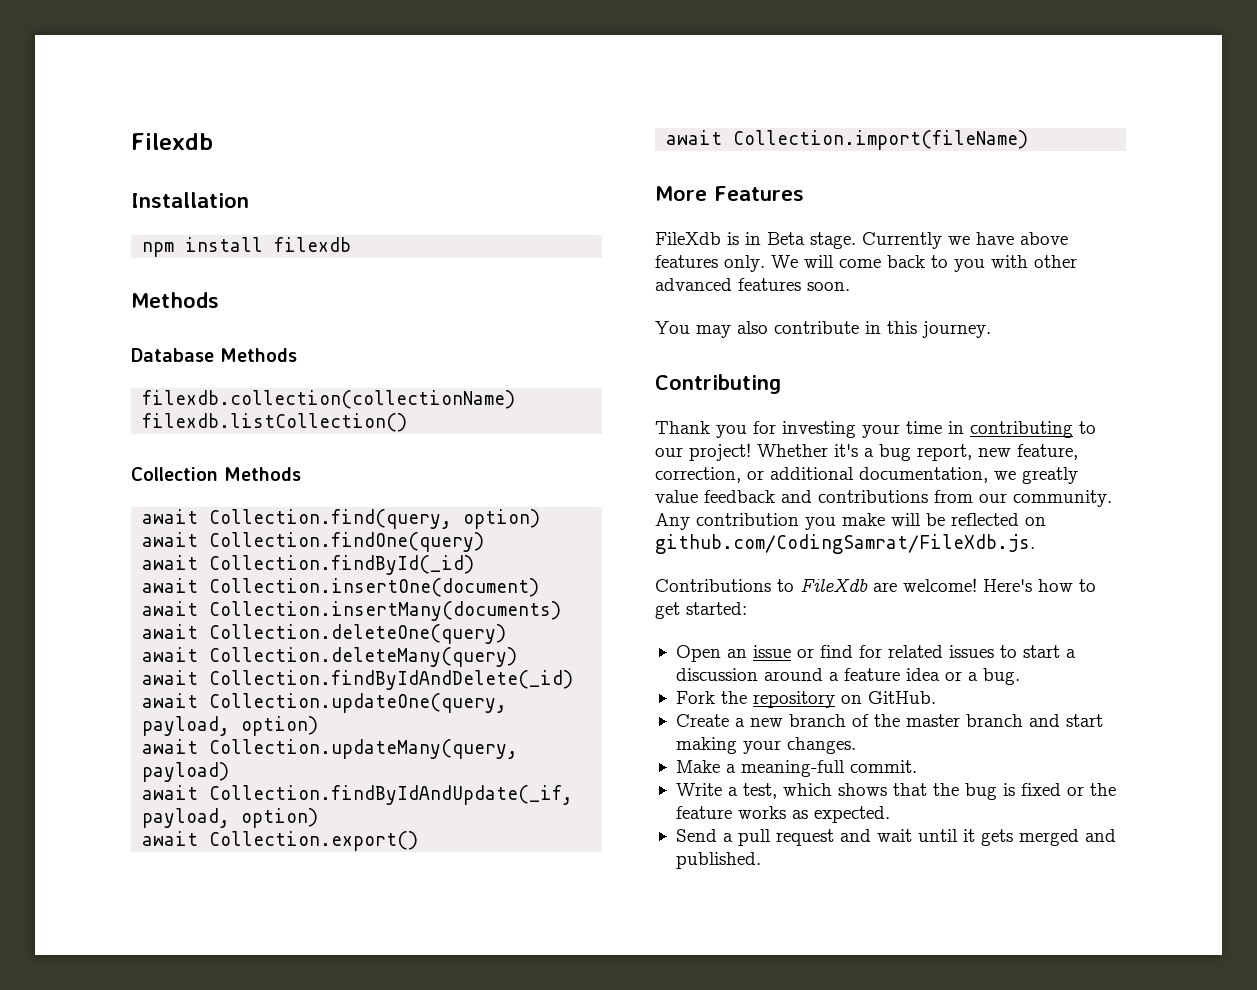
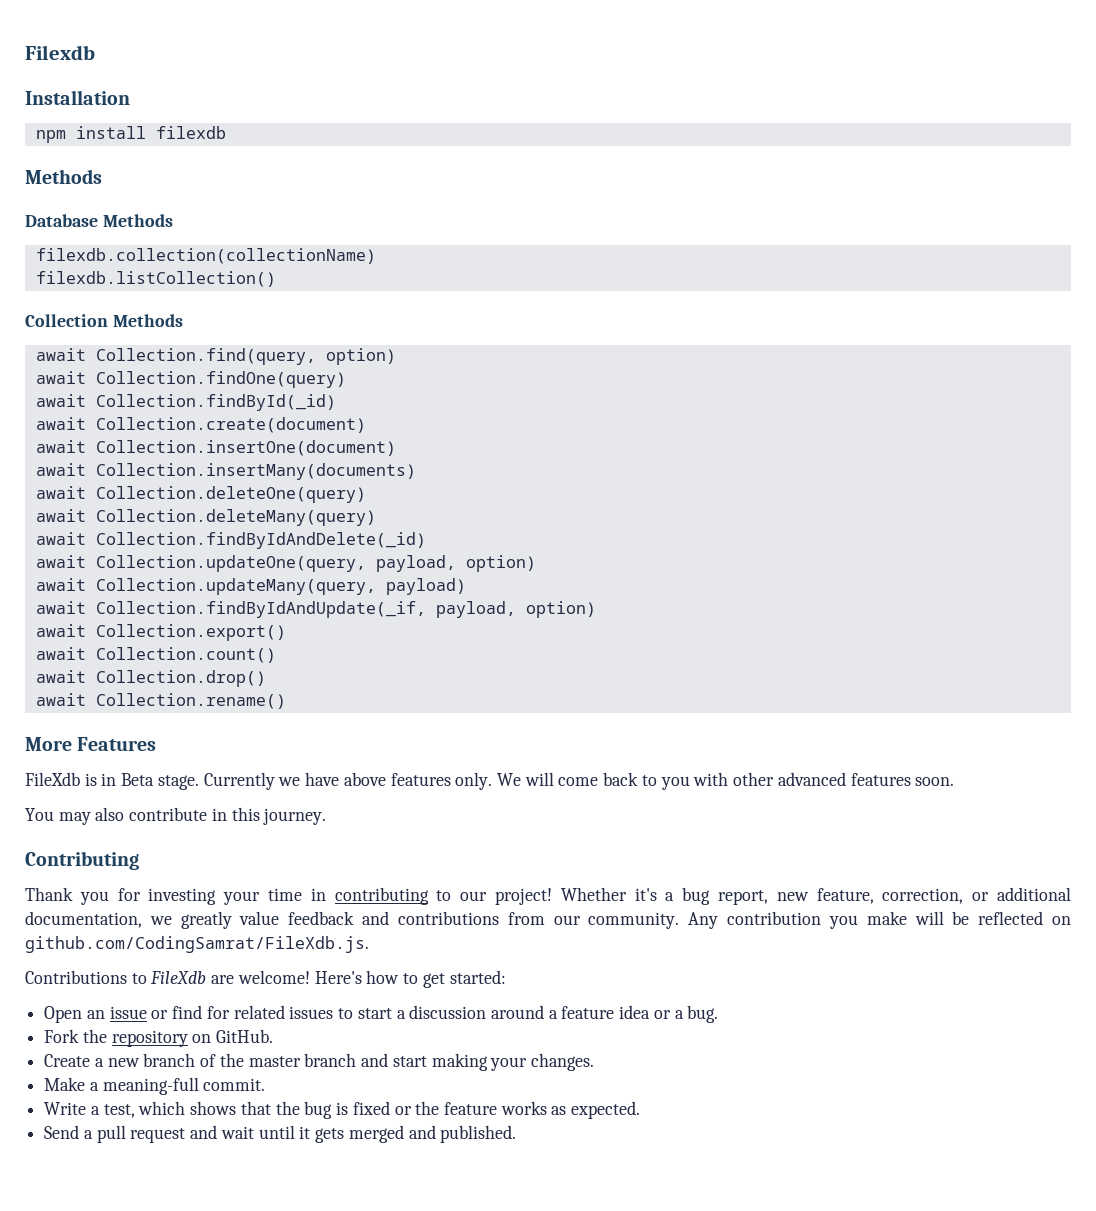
+ await Collection.create(document)
- await Collection.import(fileName)
+ await Collection.count()
+ await Collection.drop()
+ await Collection.rename()

